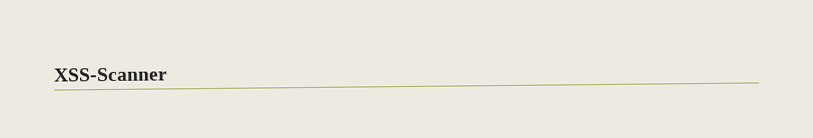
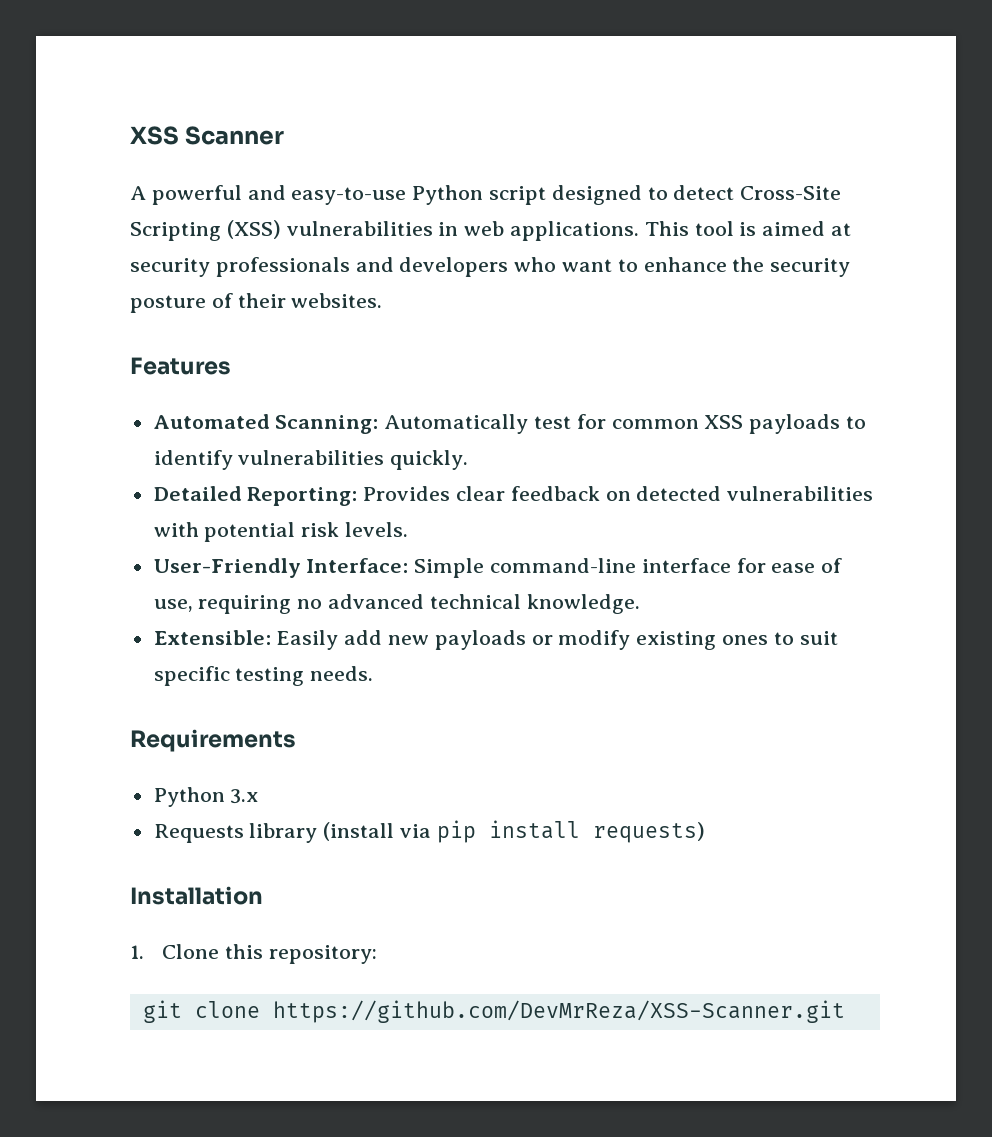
- XSS-Scanner
+ XSS Scanner
+ A powerful and easy-to-use Python script designed to detect Cross-Site Scripting (XSS) vulnerabilities in web applications. This tool is aimed at security professionals and developers who want to enhance the security posture of their websites.
+ Features
+ Automated Scanning: Automatically test for common XSS payloads to identify vulnerabilities quickly.
+ Detailed Reporting: Provides clear feedback on detected vulnerabilities with potential risk levels.
+ User-Friendly Interface: Simple command-line interface for ease of use, requiring no advanced technical knowledge.
+ Extensible: Easily add new payloads or modify existing ones to suit specific testing needs.
+ Requirements
+ Python 3.x
+ Requests library (install via pip install requests)
+ Installation
+ 1. Clone this repository:
+ git clone https://github.com/DevMrReza/XSS-Scanner.git

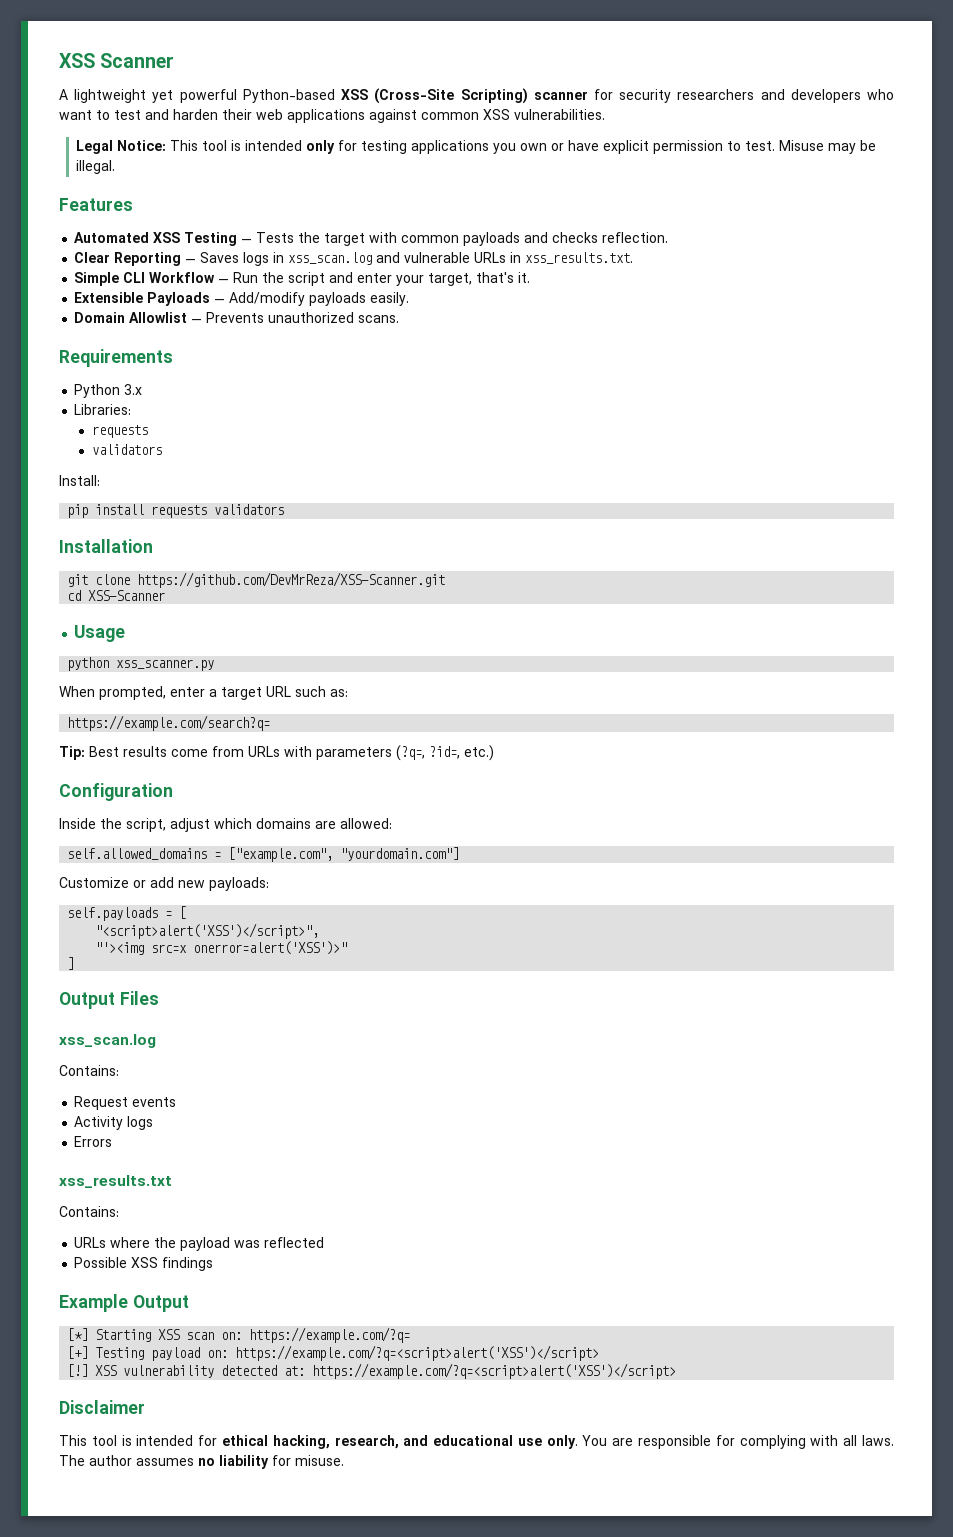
- A powerful and easy-to-use Python script designed to detect Cross-Site Scripting (XSS) vulnerabilities in web applications. This tool is aimed at security professionals and developers who want to enhance the security posture of their websites.
+ A lightweight yet powerful Python-based XSS (Cross-Site Scripting) scanner for security researchers and developers who want to test and harden their web applications against common XSS vulnerabilities.
+ Legal Notice: This tool is intended only for testing applications you own or have explicit permission to test. Misuse may be illegal.
  Features
- Automated Scanning: Automatically test for common XSS payloads to identify vulnerabilities quickly.
- Detailed Reporting: Provides clear feedback on detected vulnerabilities with potential risk levels.
- User-Friendly Interface: Simple command-line interface for ease of use, requiring no advanced technical knowledge.
- Extensible: Easily add new payloads or modify existing ones to suit specific testing needs.
+ Automated XSS Testing — Tests the target with common payloads and checks reflection.
+ Clear Reporting — Saves logs in xss_scan.log and vulnerable URLs in xss_results.txt.
+ Simple CLI Workflow — Run the script and enter your target, that's it.
+ Extensible Payloads — Add/modify payloads easily.
+ Domain Allowlist — Prevents unauthorized scans.
  Requirements
  Python 3.x
- Requests library (install via pip install requests)
+ Libraries:
+ requests
+ validators
+ Install:
+ pip install requests validators
  Installation
- 1. Clone this repository:
  git clone https://github.com/DevMrReza/XSS-Scanner.git
+ cd XSS-Scanner
+ Usage
+ python xss_scanner.py
+ When prompted, enter a target URL such as:
+ https://example.com/search?q=
+ Tip: Best results come from URLs with parameters (?q=, ?id=, etc.)
+ Configuration
+ Inside the script, adjust which domains are allowed:
+ self.allowed_domains = ["example.com", "yourdomain.com"]
+ Customize or add new payloads:
+ self.payloads = [
+ "<script>alert('XSS')</script>",
+ "'><img src=x onerror=alert('XSS')>"
+ ]
+ Output Files
+ xss_scan.log
+ Contains:
+ Request events
+ Activity logs
+ Errors
+ xss_results.txt
+ Contains:
+ URLs where the payload was reflected
+ Possible XSS findings
+ Example Output
+ [*] Starting XSS scan on: https://example.com/?q=
+ [+] Testing payload on: https://example.com/?q=<script>alert('XSS')</script>
+ [!] XSS vulnerability detected at: https://example.com/?q=<script>alert('XSS')</script>
+ Disclaimer
+ This tool is intended for ethical hacking, research, and educational use only. You are responsible for complying with all laws. The author assumes no liability for misuse.

